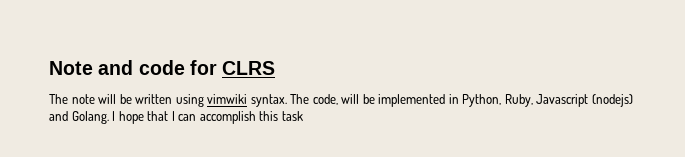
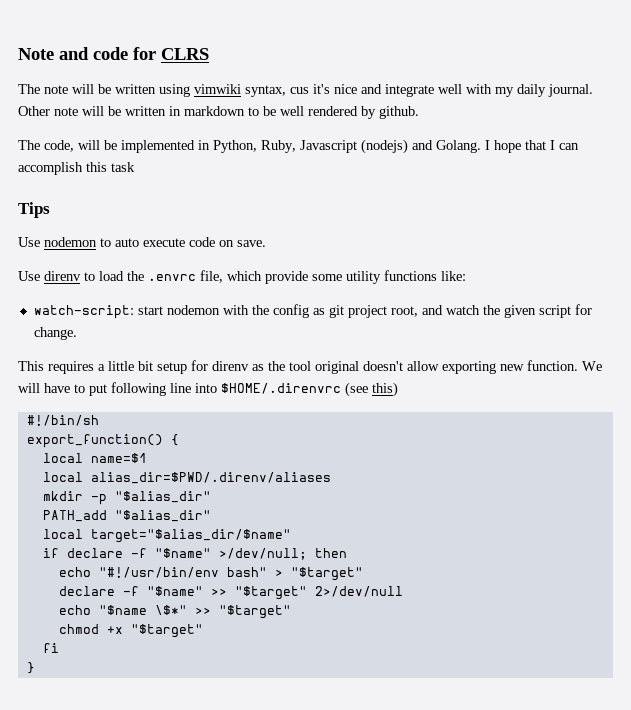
- The note will be written using vimwiki syntax. The code, will be implemented in Python, Ruby, Javascript (nodejs) and Golang.
+ The note will be written using vimwiki syntax, cus it's nice and integrate well with my daily journal. Other note will be written in markdown to be well rendered by github.
+ The code, will be implemented in Python, Ruby, Javascript (nodejs) and Golang.
+ Tips
+ Use nodemon to auto execute code on save.
+ Use direnv to load the .envrc file, which provide some utility functions like:
+ watch-script: start nodemon with the config as git project root, and watch the given script for change.
+ This requires a little bit setup for direnv as the tool original doesn't allow exporting new function. We will have to put following line into $HOME/.direnvrc (see this)
+ #!/bin/sh
+ export_function() {
+ local name=$1
+ local alias_dir=$PWD/.direnv/aliases
+ mkdir -p "$alias_dir"
+ PATH_add "$alias_dir"
+ local target="$alias_dir/$name"
+ if declare -f "$name" >/dev/null; then
+ echo "#!/usr/bin/env bash" > "$target"
+ declare -f "$name" >> "$target" 2>/dev/null
+ echo "$name \$*" >> "$target"
+ chmod +x "$target"
+ fi
+ }

